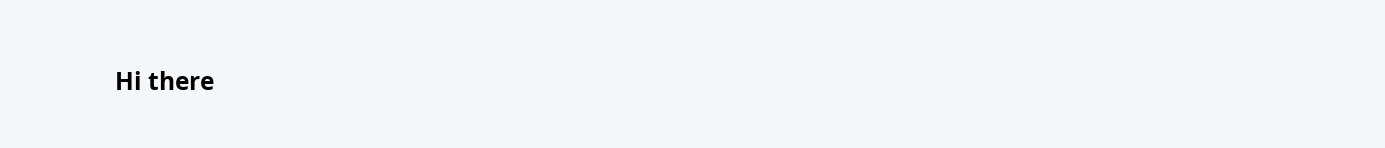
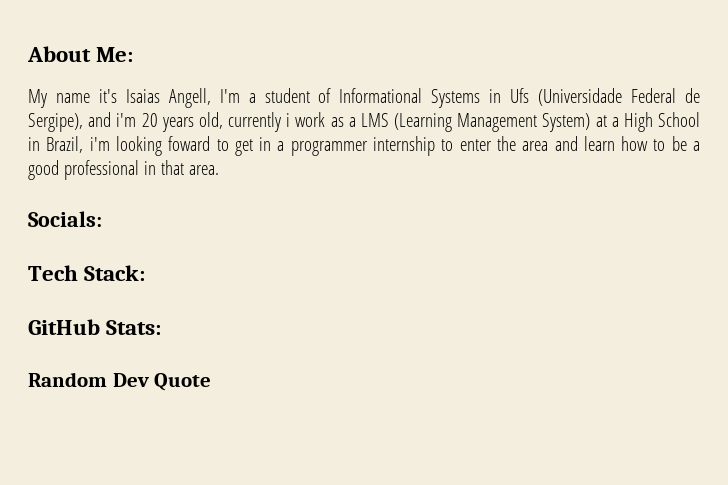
- Hi there
+ About Me:
+ My name it's Isaias Angell, I'm a student of Informational Systems in Ufs (Universidade Federal de Sergipe), and i'm 20 years old, currently i work as a LMS (Learning Management System) at a High School in Brazil, i'm looking foward to get in a programmer internship to enter the area and learn how to be a good professional in that area.
+ Socials:
+ Tech Stack:
+ GitHub Stats:
+ Random Dev Quote

